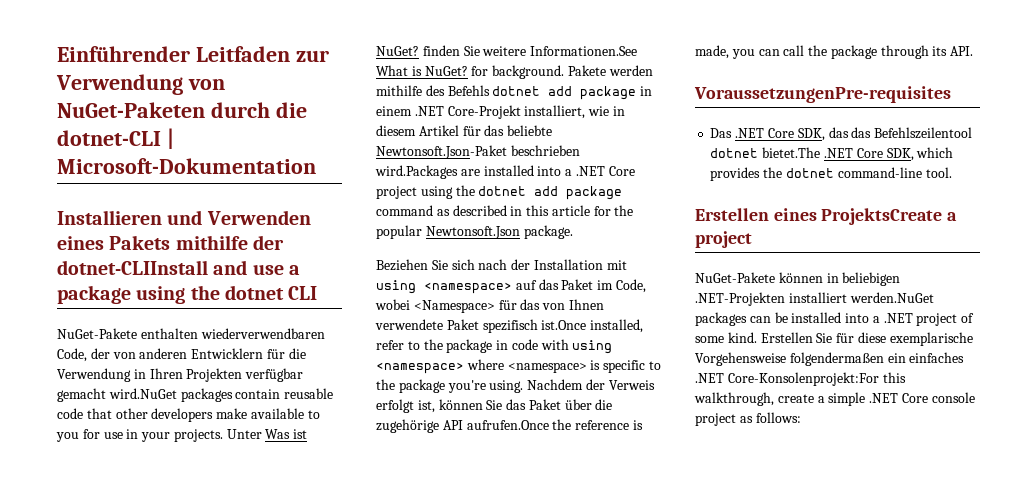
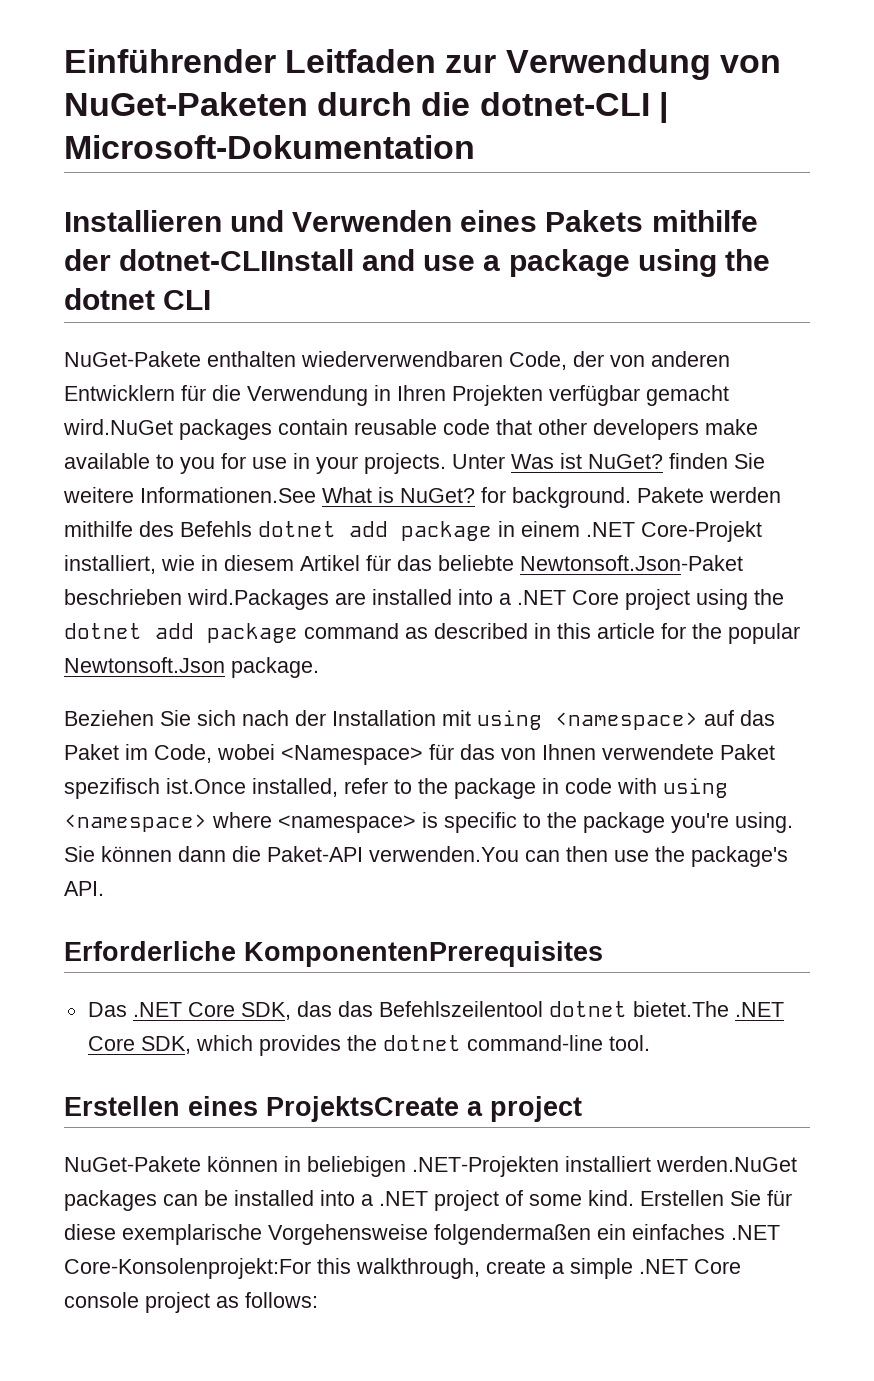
- Nachdem der Verweis erfolgt ist, können Sie das Paket über die zugehörige API aufrufen.Once the reference is made, you can call the package through its API.
+ Sie können dann die Paket-API verwenden.You can then use the package's API.
- VoraussetzungenPre-requisites
+ Erforderliche KomponentenPrerequisites

